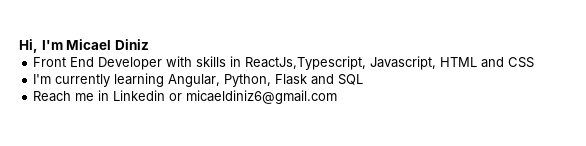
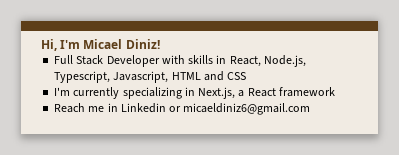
- Hi, I'm Micael Diniz
- Front End Developer with skills in ReactJs,Typescript, Javascript, HTML and CSS
+ Hi, I'm Micael Diniz!
+ Full Stack Developer with skills in React, Node.js, Typescript, Javascript, HTML and CSS
- I'm currently learning Angular, Python, Flask and SQL
+ I'm currently specializing in Next.js, a React framework

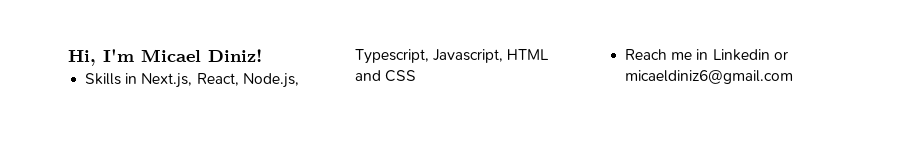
- Full Stack Developer with skills in React, Node.js, Typescript, Javascript, HTML and CSS
+ Skills in Next.js, React, Node.js, Typescript, Javascript, HTML and CSS
- I'm currently specializing in Next.js, a React framework

